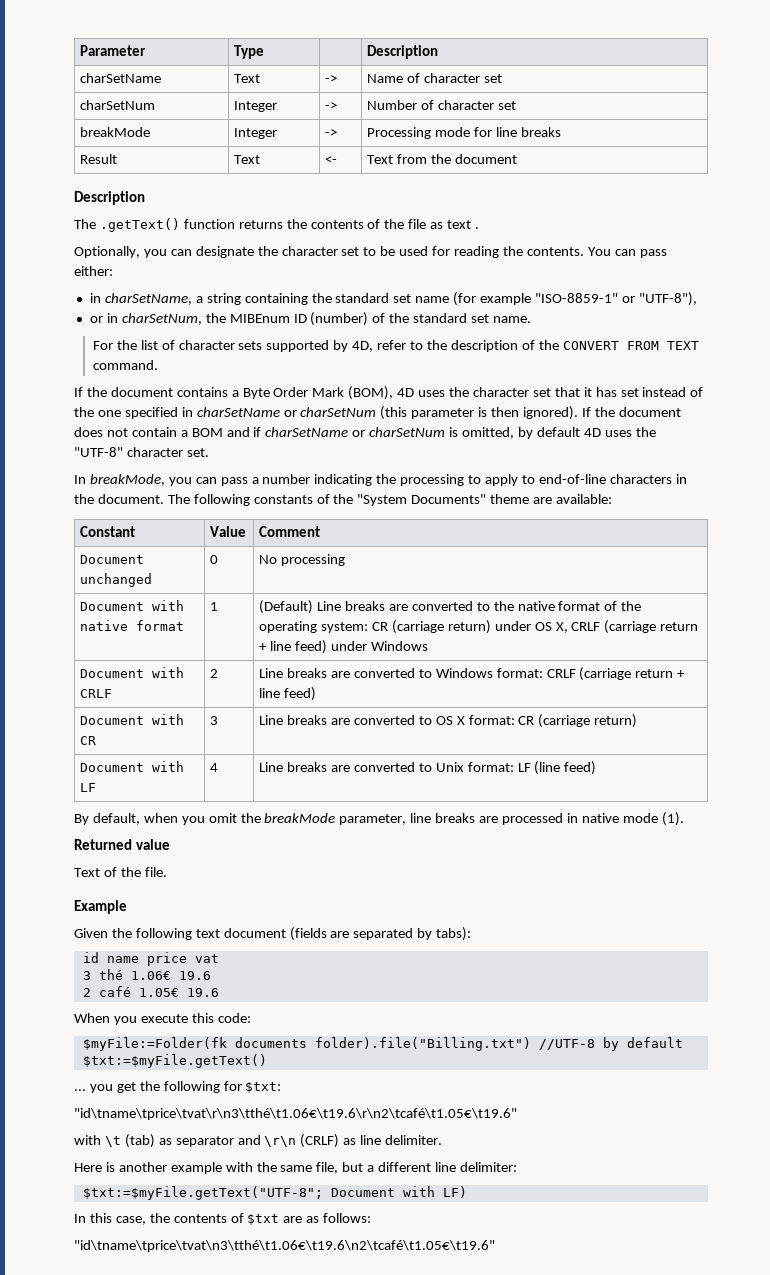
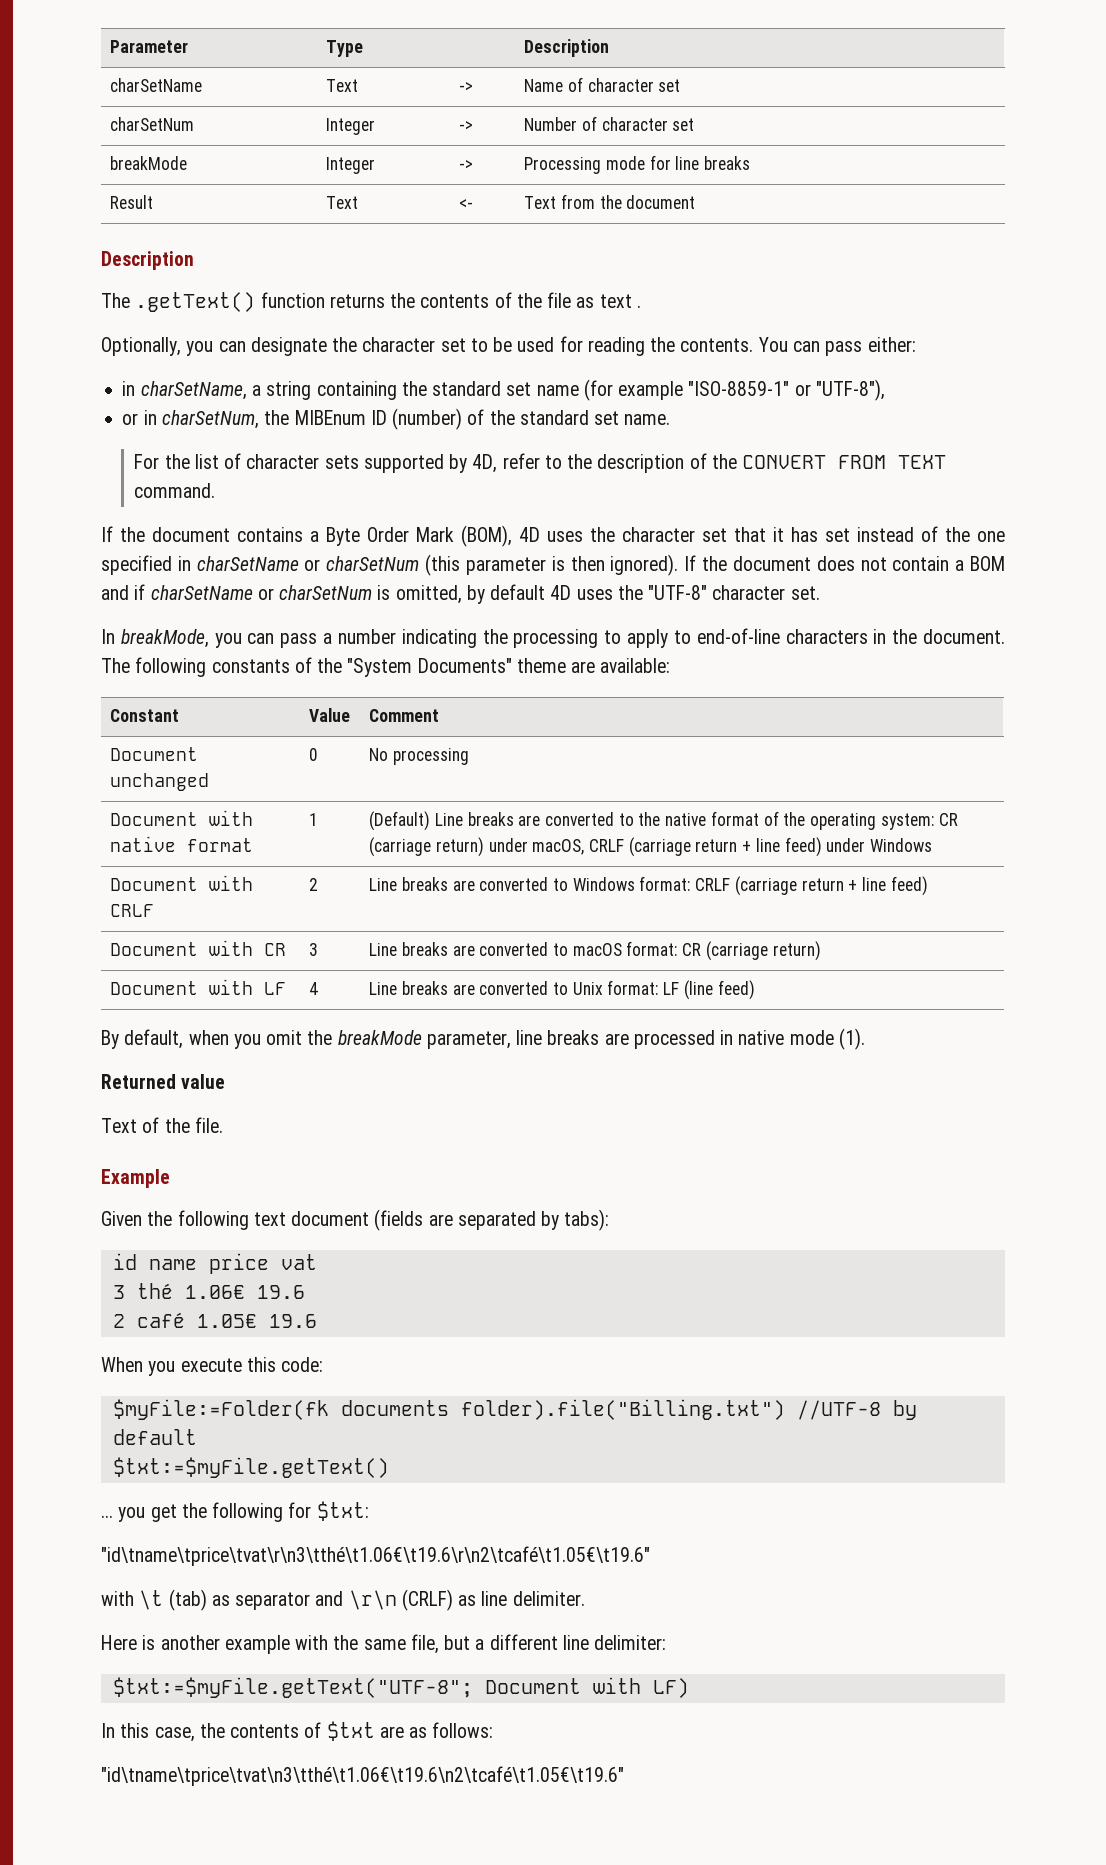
- Document with native format | 1 | (Default) Line breaks are converted to the native format of the operating system: CR (carriage return) under OS X, CRLF (carriage return + line feed) under Windows
+ Document with native format | 1 | (Default) Line breaks are converted to the native format of the operating system: CR (carriage return) under macOS, CRLF (carriage return + line feed) under Windows
- Document with CR | 3 | Line breaks are converted to OS X format: CR (carriage return)
+ Document with CR | 3 | Line breaks are converted to macOS format: CR (carriage return)

